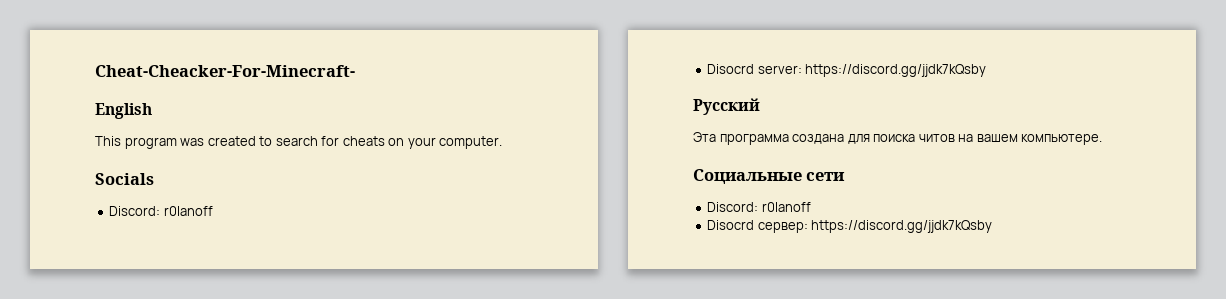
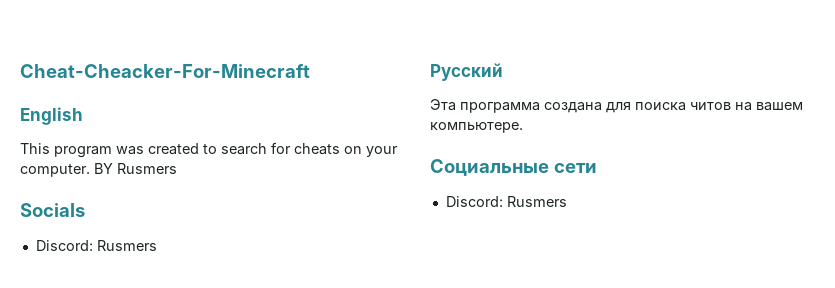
- Cheat-Cheacker-For-Minecraft-
+ Cheat-Cheacker-For-Minecraft
+ BY Rusmers
  Socials
- Discord: r0lanoff
- Disocrd server: https://discord.gg/jjdk7kQsby
+ Discord: Rusmers
  Социальные сети
- Discord: r0lanoff
- Disocrd сервер: https://discord.gg/jjdk7kQsby
+ Discord: Rusmers

